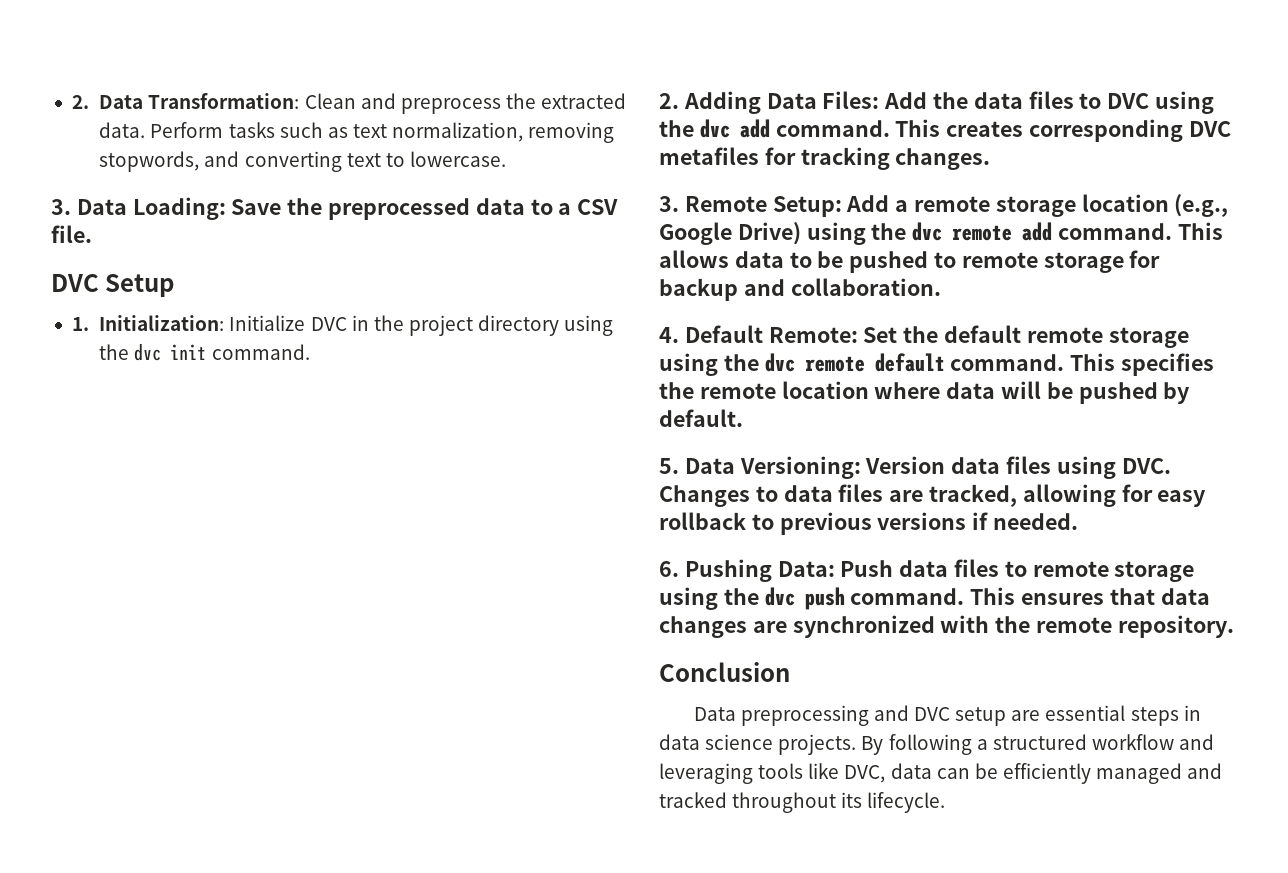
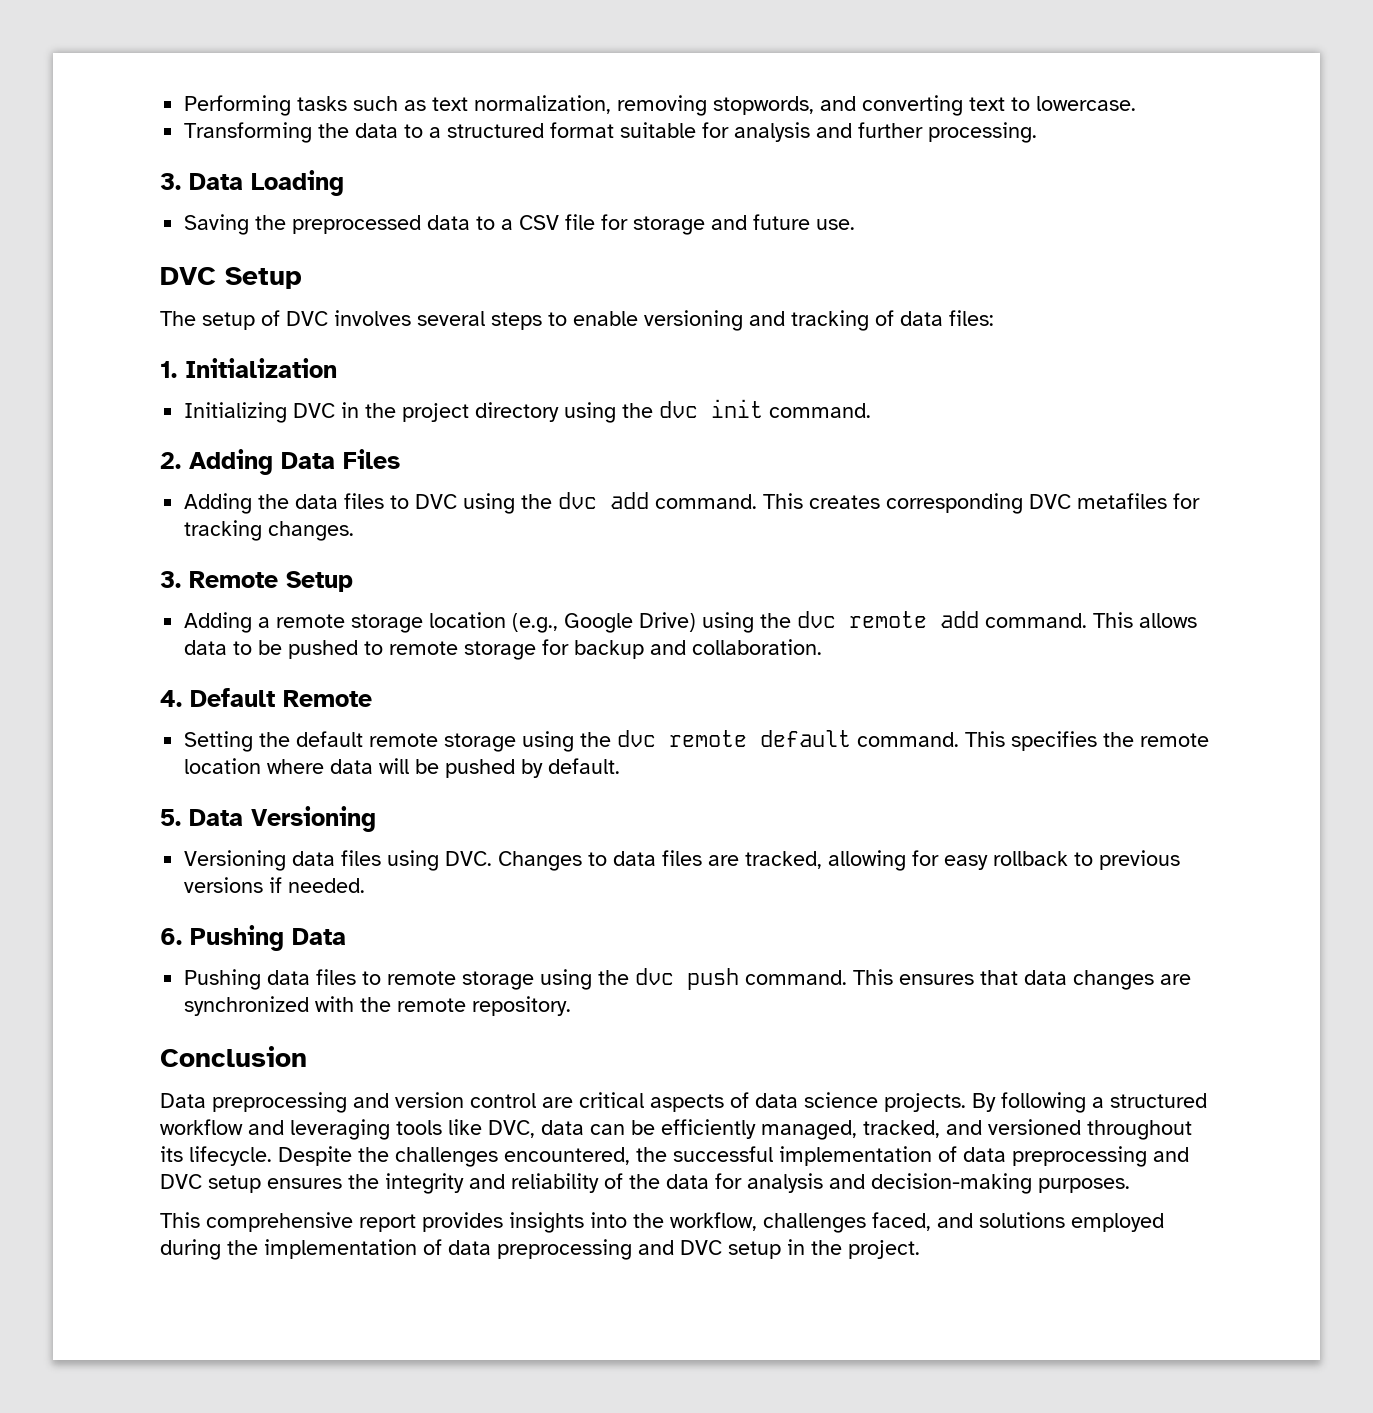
- 2. Data Transformation: Clean and preprocess the extracted data. Perform tasks such as text normalization, removing stopwords, and converting text to lowercase.
+ Performing tasks such as text normalization, removing stopwords, and converting text to lowercase.
+ Transforming the data to a structured format suitable for analysis and further processing.
- 3. Data Loading: Save the preprocessed data to a CSV file.
+ 3. Data Loading
+ Saving the preprocessed data to a CSV file for storage and future use.
  DVC Setup
- 1. Initialization: Initialize DVC in the project directory using the dvc init command.
+ The setup of DVC involves several steps to enable versioning and tracking of data files:
+ 1. Initialization
+ Initializing DVC in the project directory using the dvc init command.
- 2. Adding Data Files: Add the data files to DVC using the dvc add command.
+ 2. Adding Data Files
+ Adding the data files to DVC using the dvc add command.
- 3. Remote Setup: Add a remote storage location (e.g., Google Drive) using the dvc remote add command.
+ 3. Remote Setup
+ Adding a remote storage location (e.g., Google Drive) using the dvc remote add command.
- 4. Default Remote: Set the default remote storage using the dvc remote default command.
+ 4. Default Remote
+ Setting the default remote storage using the dvc remote default command.
- 5. Data Versioning: Version data files using DVC. Changes to data files are tracked, allowing for easy rollback to previous versions if needed.
+ 5. Data Versioning
+ Versioning data files using DVC. Changes to data files are tracked, allowing for easy rollback to previous versions if needed.
- 6. Pushing Data: Push data files to remote storage using the dvc push command.
+ 6. Pushing Data
+ Pushing data files to remote storage using the dvc push command.
- Data preprocessing and DVC setup are essential steps in data science projects.
+ Data preprocessing and version control are critical aspects of data science projects.
- By following a structured workflow and leveraging tools like DVC, data can be efficiently managed and tracked throughout its lifecycle.
+ By following a structured workflow and leveraging tools like DVC, data can be efficiently managed, tracked, and versioned throughout its lifecycle. Despite the challenges encountered, the successful implementation of data preprocessing and DVC setup ensures the integrity and reliability of the data for analysis and decision-making purposes.
+ This comprehensive report provides insights into the workflow, challenges faced, and solutions employed during the implementation of data preprocessing and DVC setup in the project.

